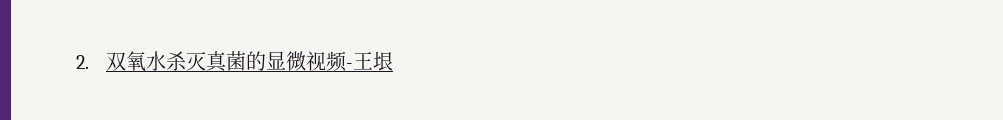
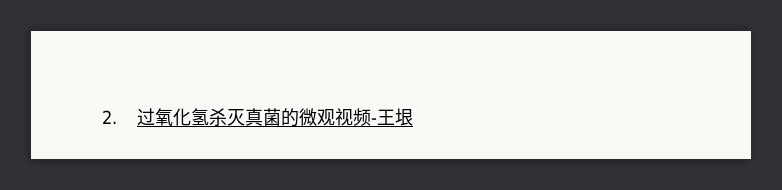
- 2.双氧水杀灭真菌的显微视频-王垠
+ 2.过氧化氢杀灭真菌的微观视频-王垠

